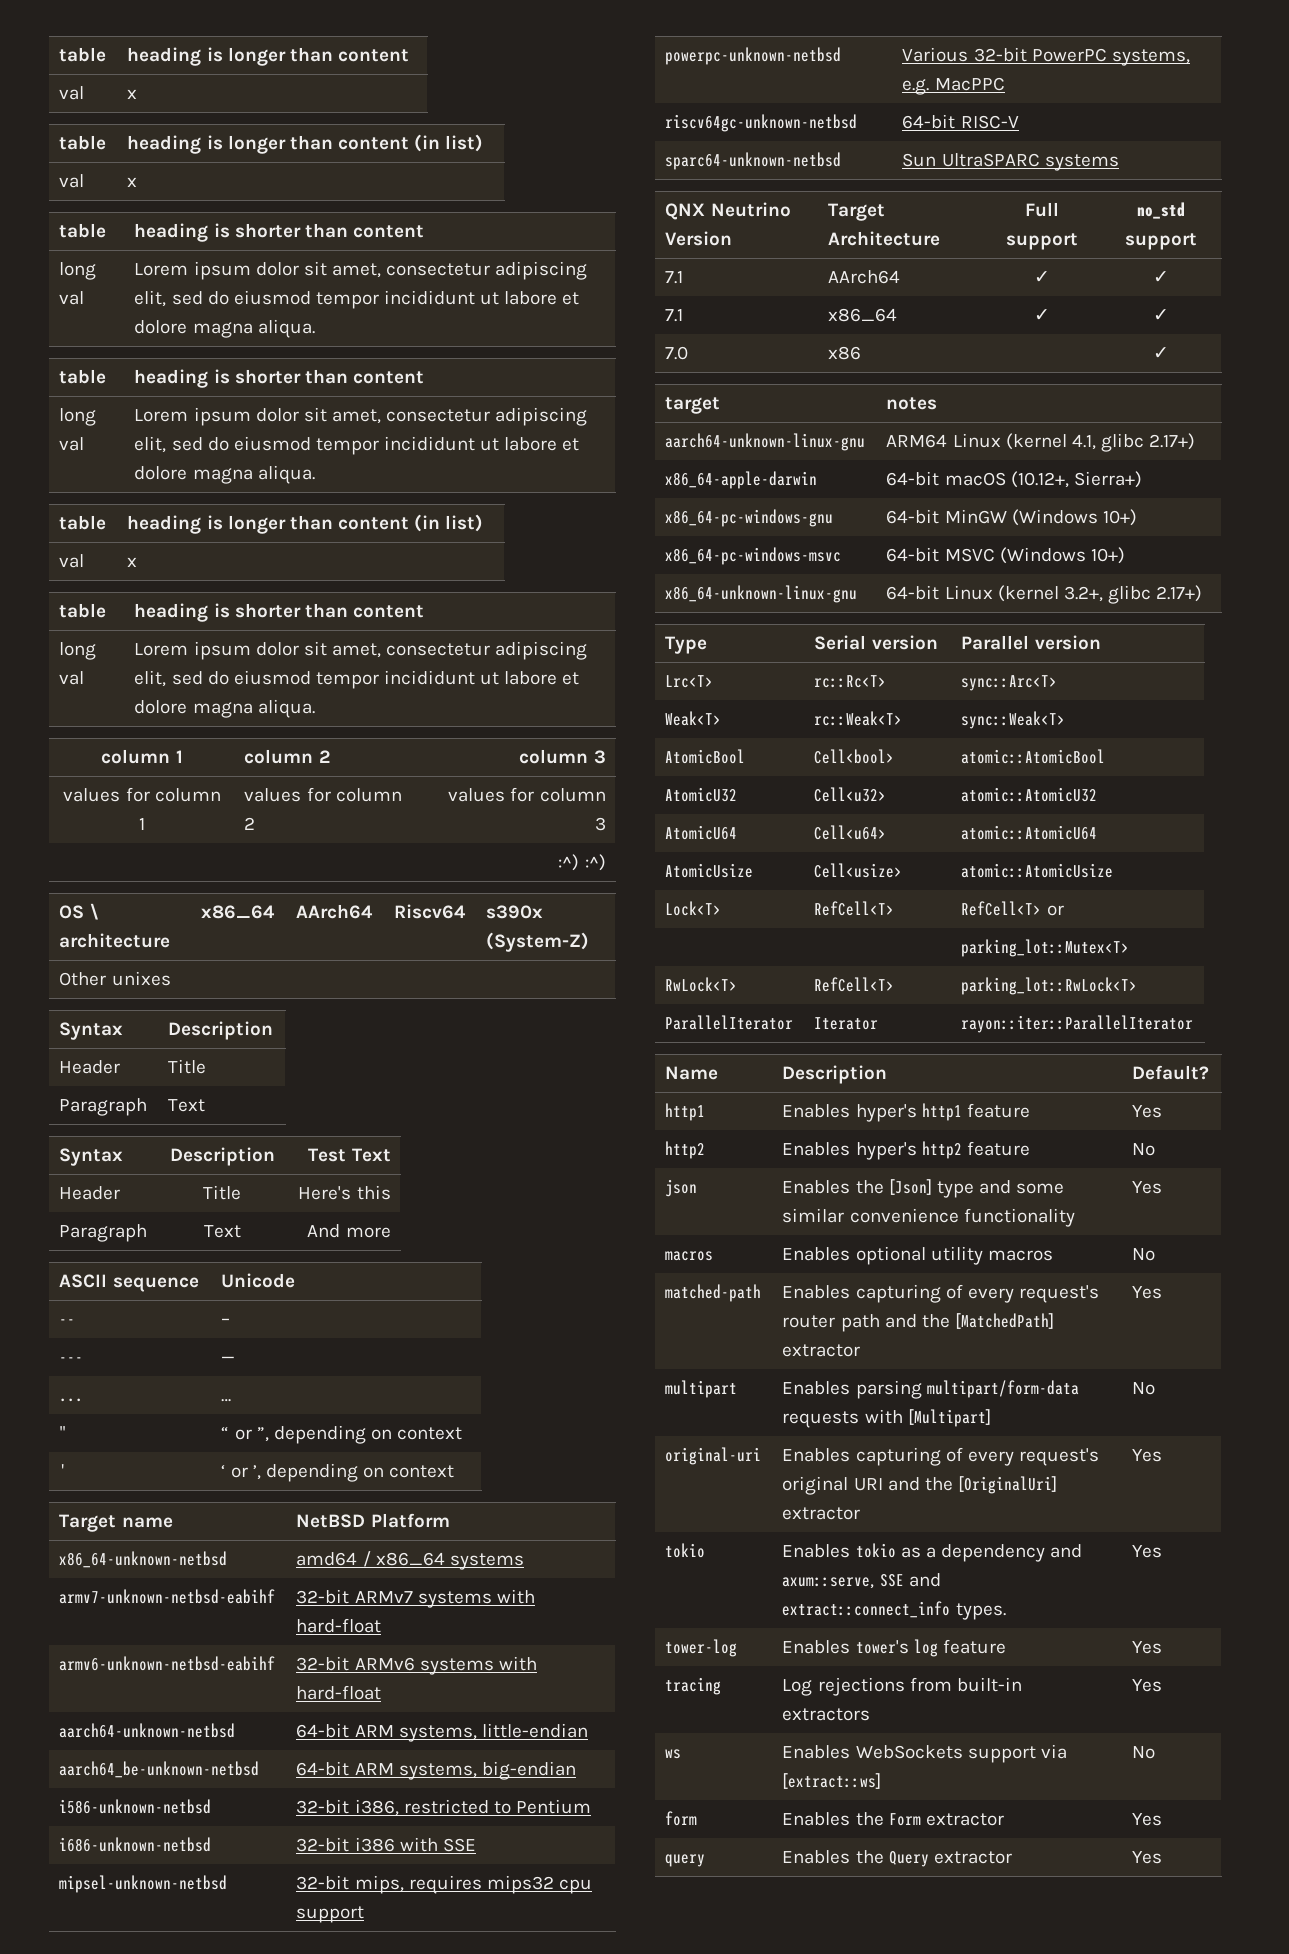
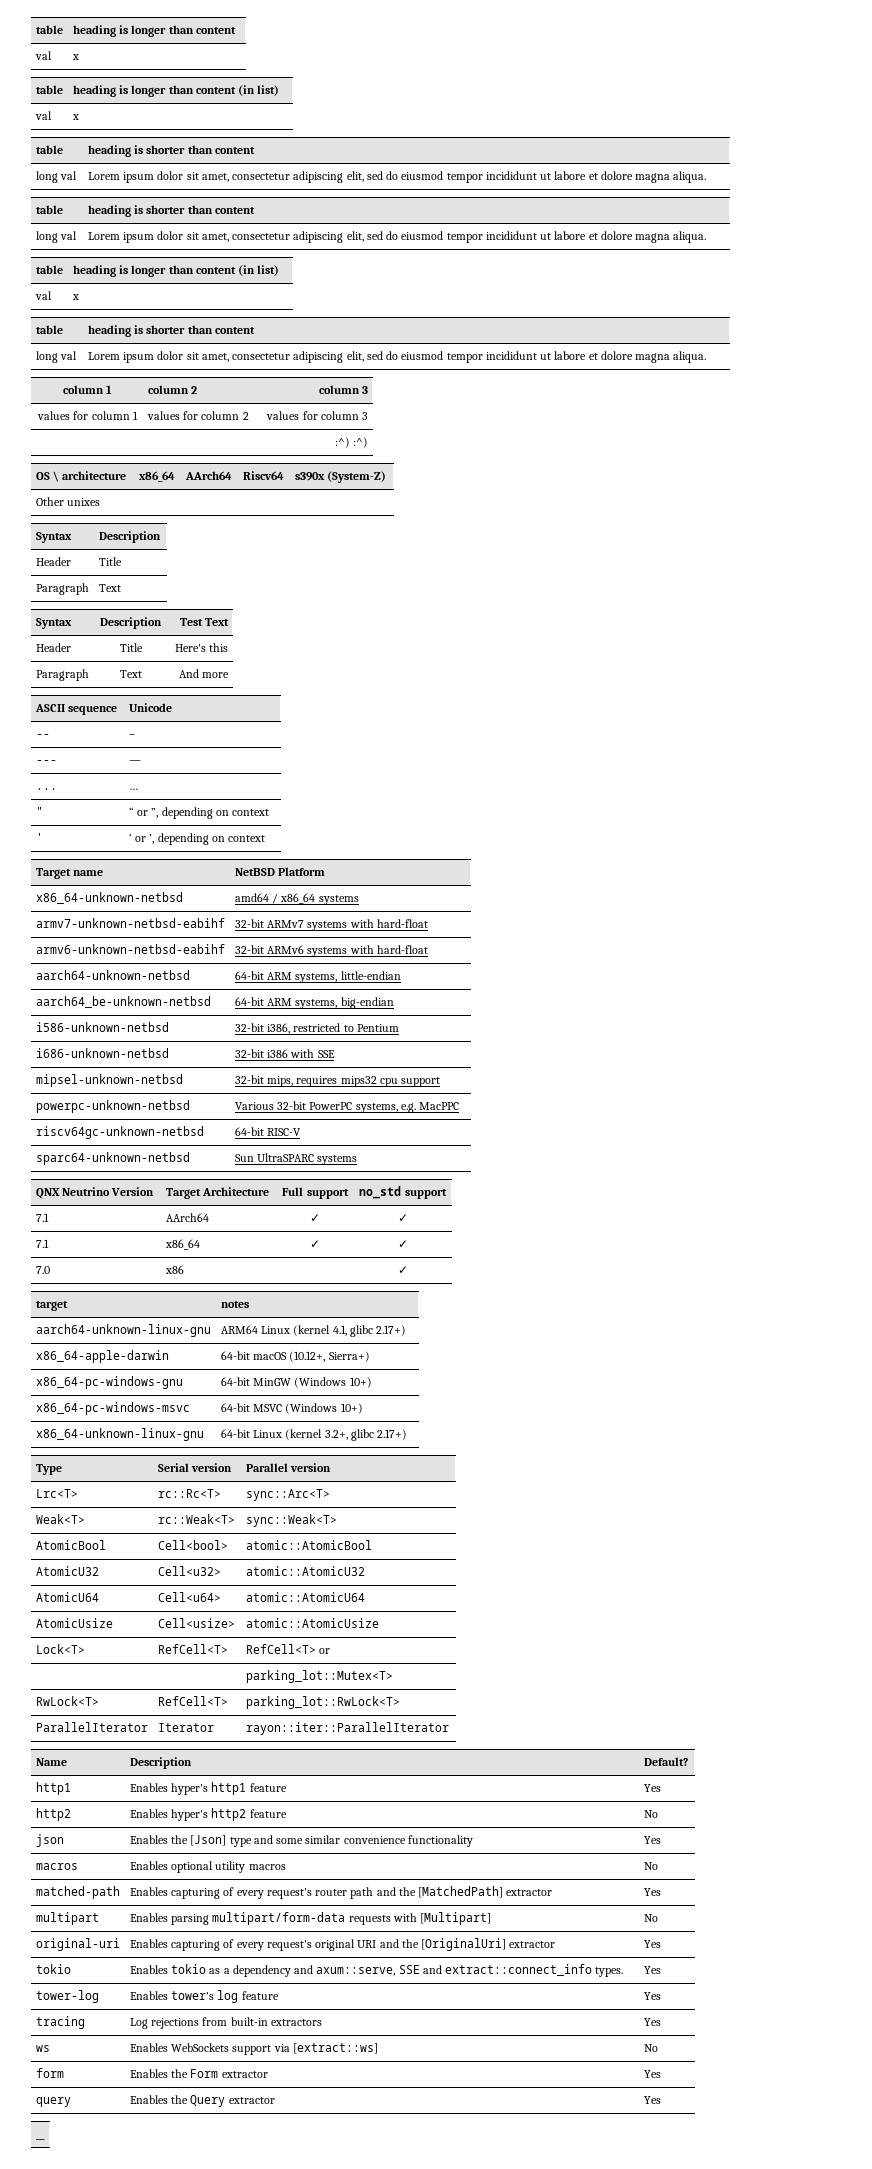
+ __

